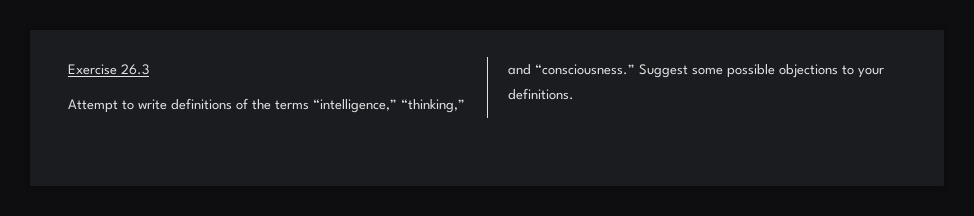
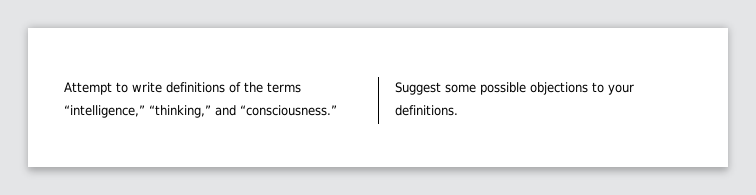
- Exercise 26.3

